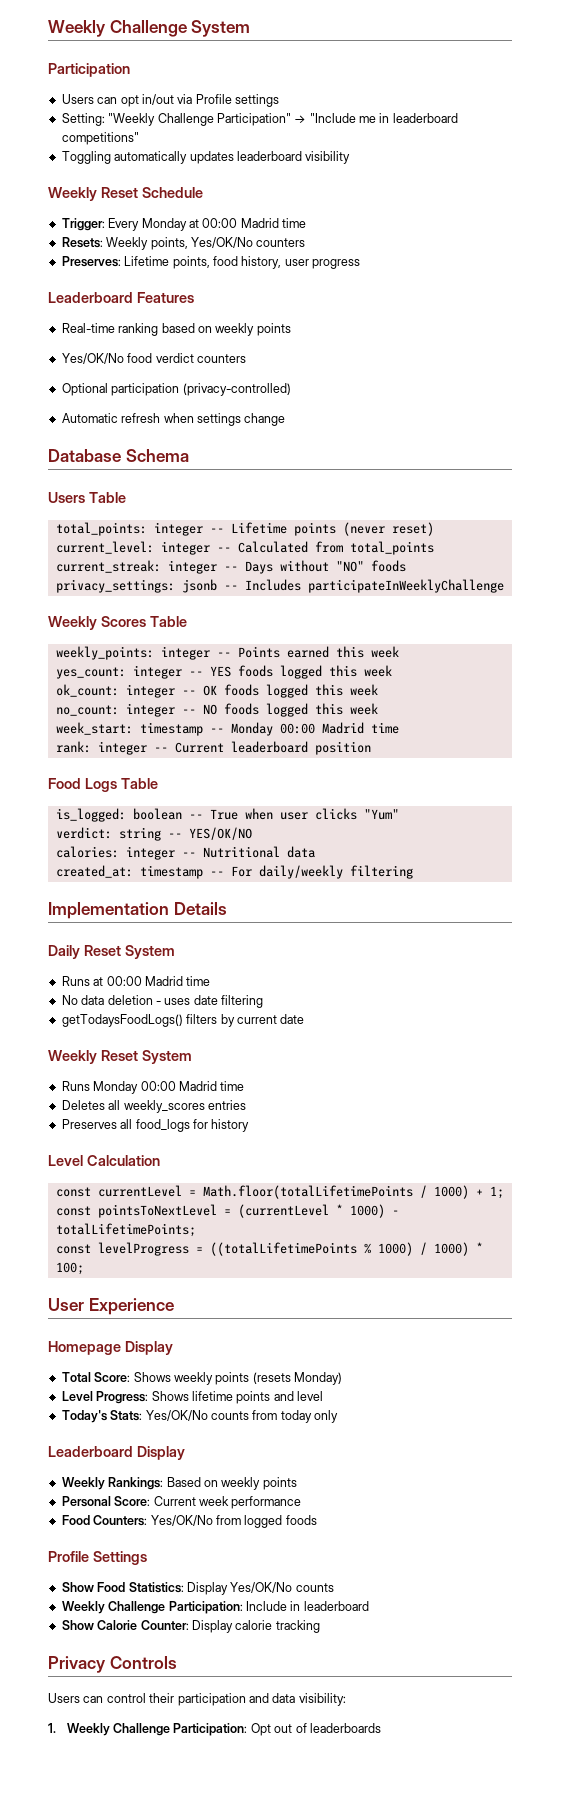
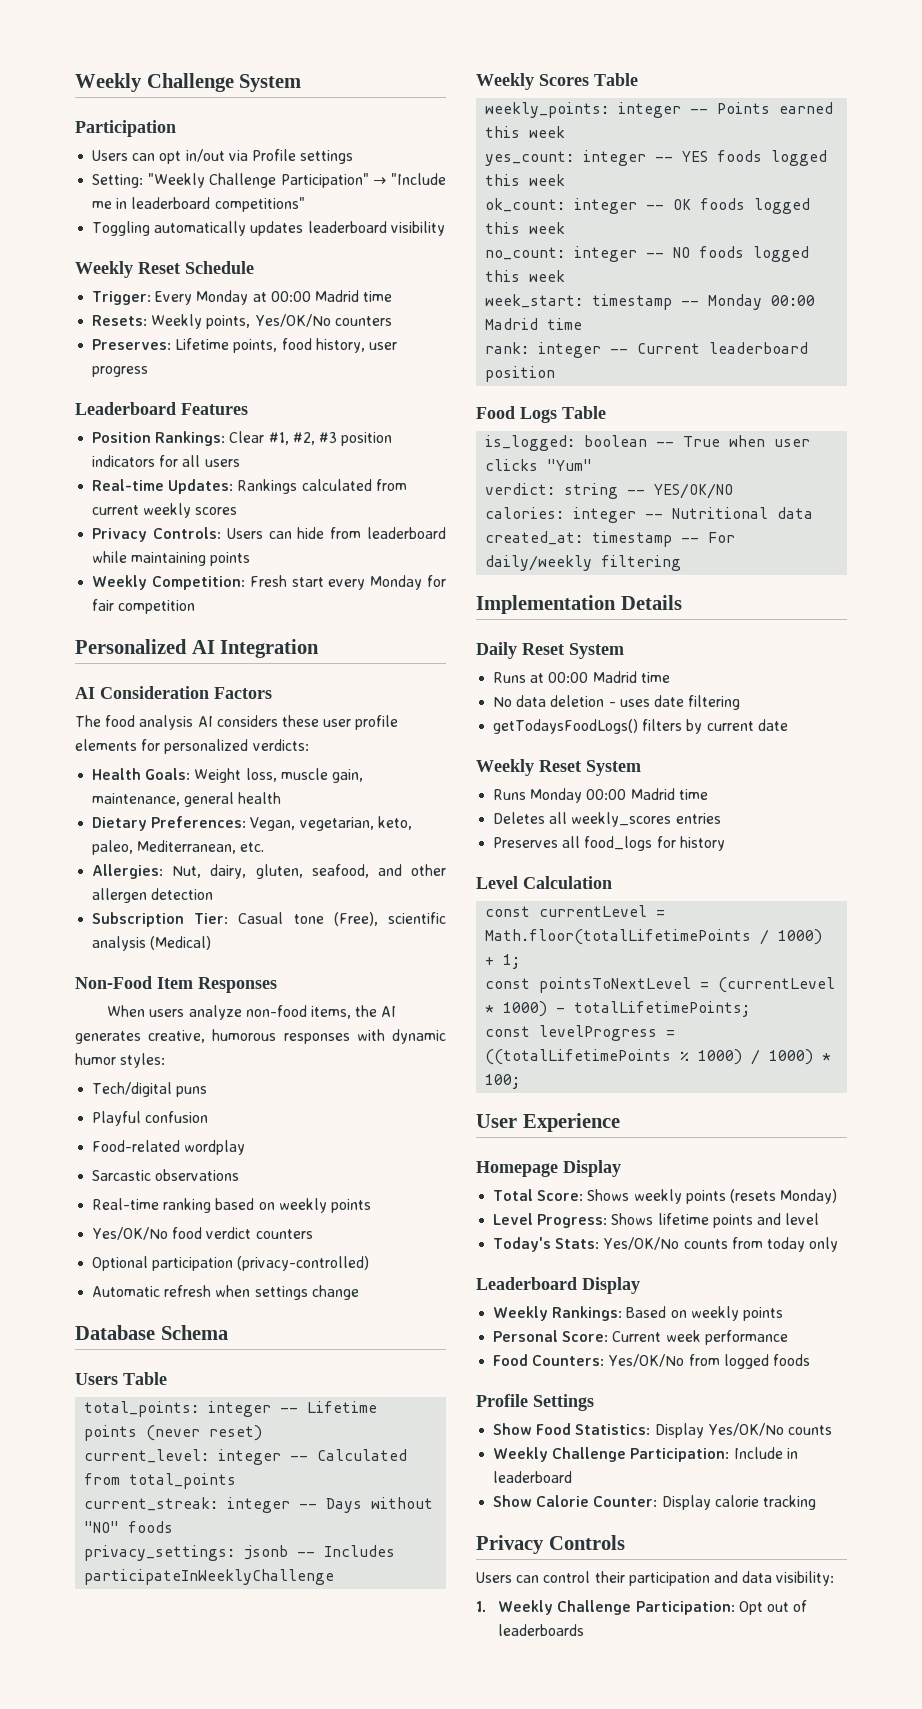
+ Position Rankings: Clear #1, #2, #3 position indicators for all users
+ Real-time Updates: Rankings calculated from current weekly scores
+ Privacy Controls: Users can hide from leaderboard while maintaining points
+ Weekly Competition: Fresh start every Monday for fair competition
+ Personalized AI Integration
+ AI Consideration Factors
+ The food analysis AI considers these user profile elements for personalized verdicts:
+ Health Goals: Weight loss, muscle gain, maintenance, general health
+ Dietary Preferences: Vegan, vegetarian, keto, paleo, Mediterranean, etc.
+ Allergies: Nut, dairy, gluten, seafood, and other allergen detection
+ Subscription Tier: Casual tone (Free), scientific analysis (Medical)
+ Non-Food Item Responses
+ When users analyze non-food items, the AI generates creative, humorous responses with dynamic humor styles:
+ Tech/digital puns
+ Playful confusion
+ Food-related wordplay
+ Sarcastic observations

